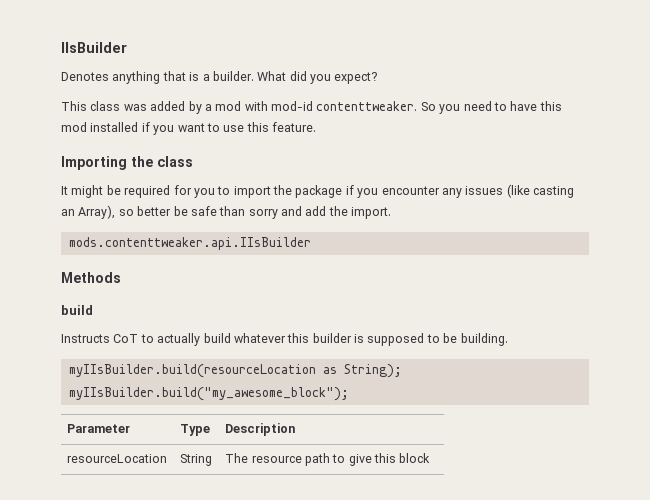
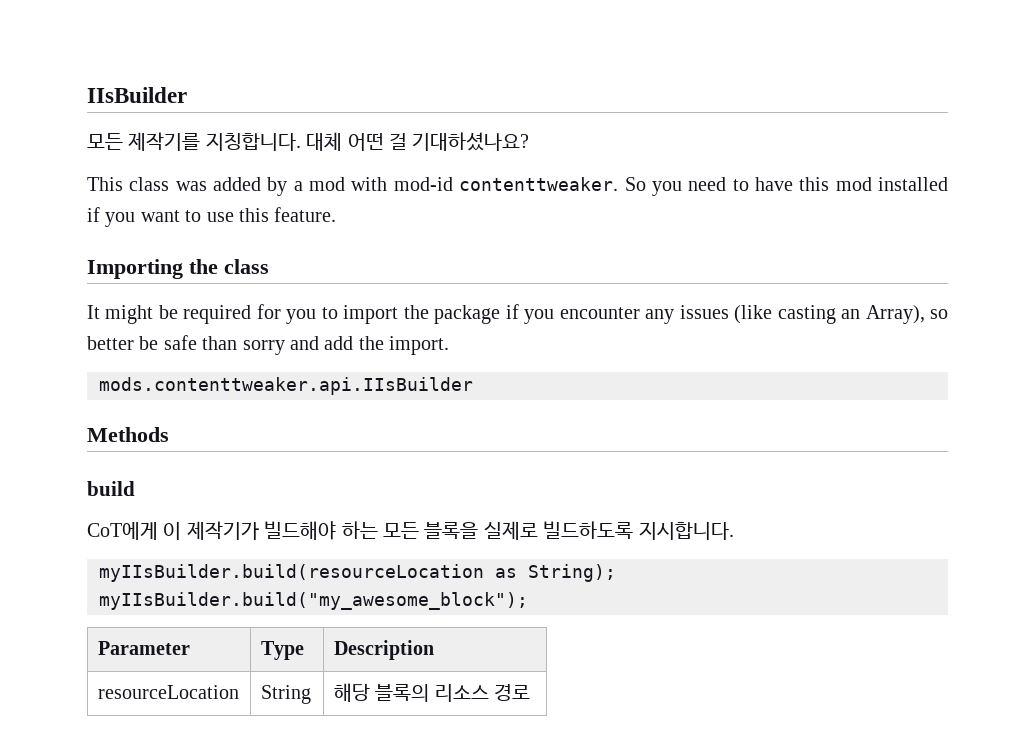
- Denotes anything that is a builder. What did you expect?
+ 모든 제작기를 지칭합니다. 대체 어떤 걸 기대하셨나요?
- Instructs CoT to actually build whatever this builder is supposed to be building.
+ CoT에게 이 제작기가 빌드해야 하는 모든 블록을 실제로 빌드하도록 지시합니다.
- resourceLocation | String | The resource path to give this block
+ resourceLocation | String | 해당 블록의 리소스 경로

